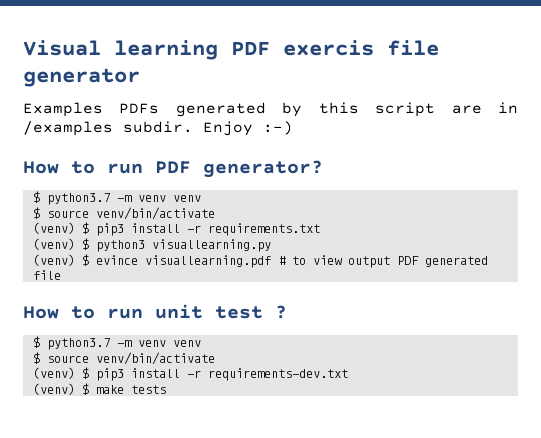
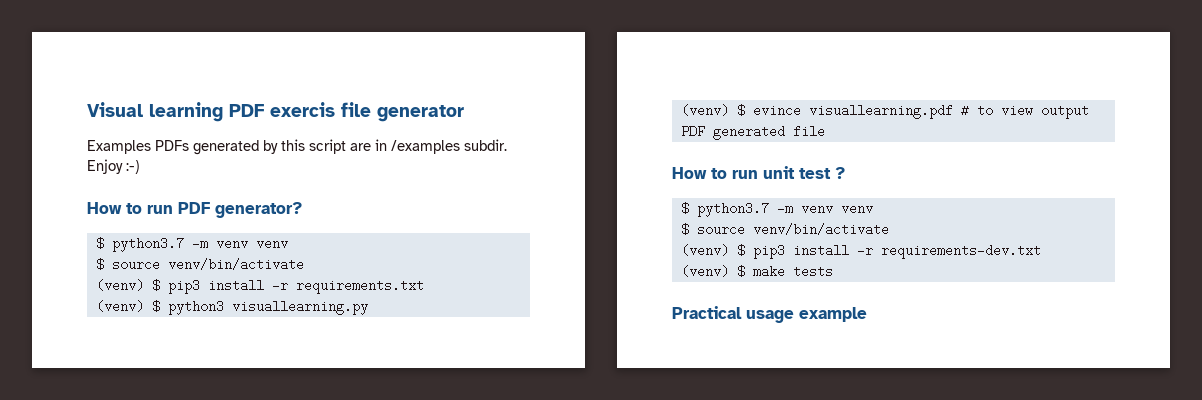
+ Practical usage example

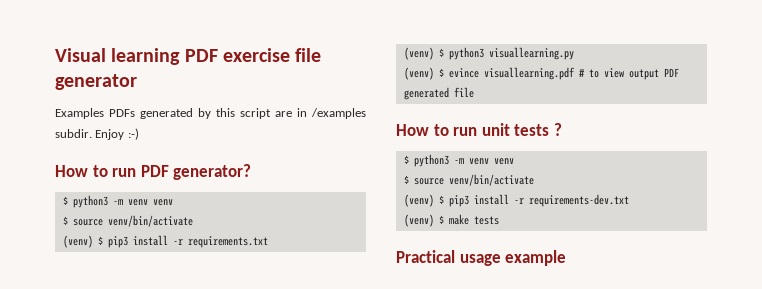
- Visual learning PDF exercis file generator
+ Visual learning PDF exercise file generator
  How to run PDF generator?
- $ python3.7 -m venv venv
+ $ python3 -m venv venv
- How to run unit test ?
- $ python3.7 -m venv venv
+ How to run unit tests ?
+ $ python3 -m venv venv

